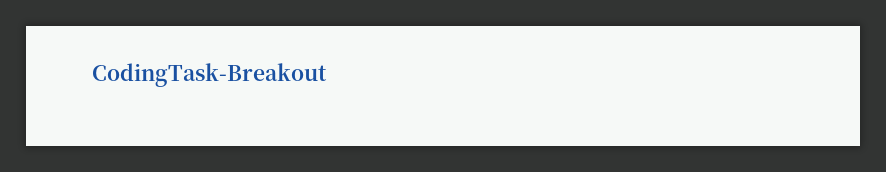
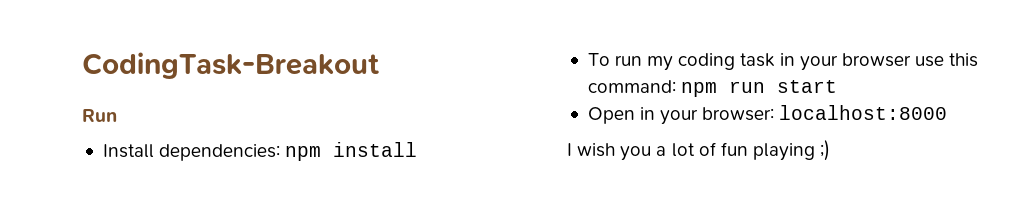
+ Run
+ Install dependencies: npm install
+ To run my coding task in your browser use this command: npm run start
+ Open in your browser: localhost:8000
+ I wish you a lot of fun playing ;)

